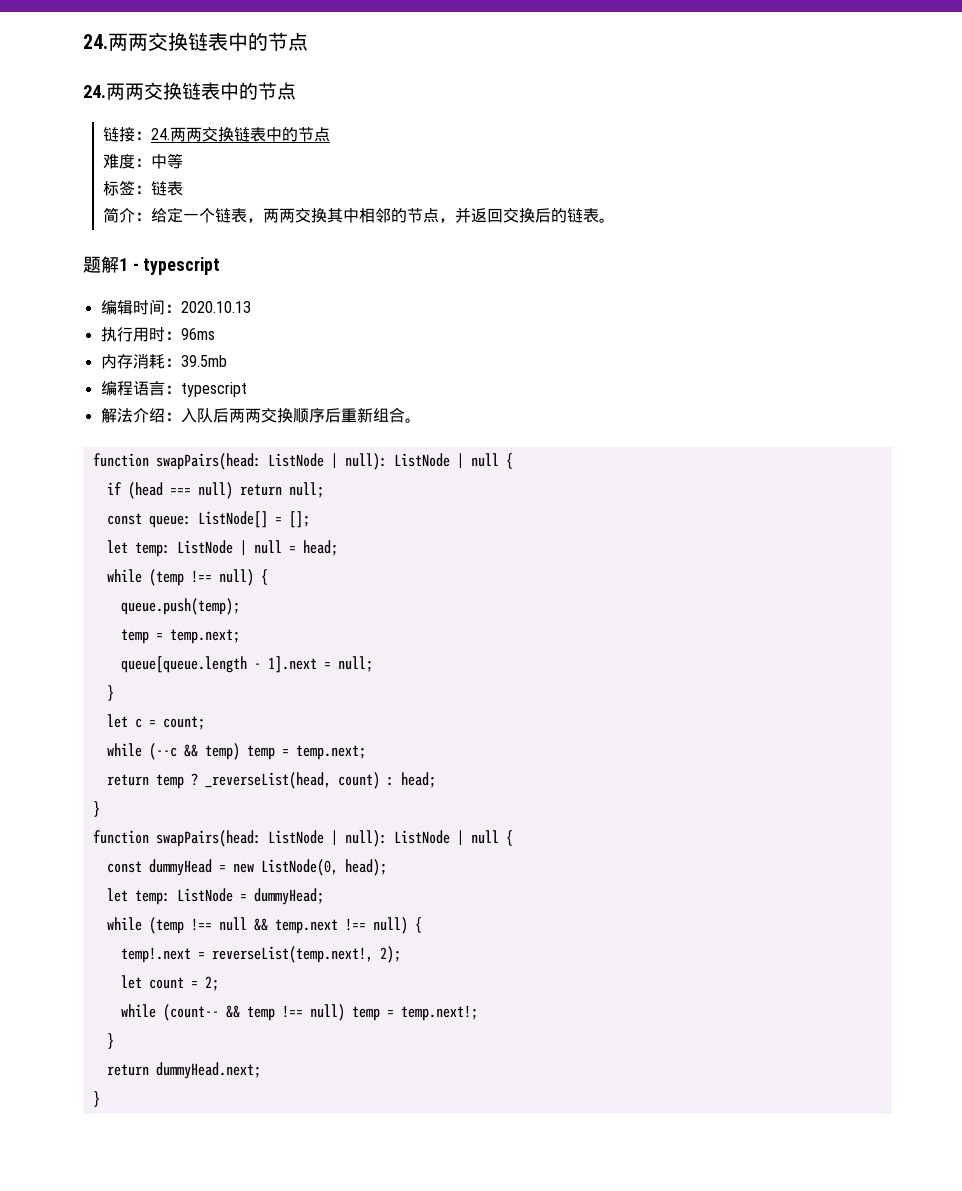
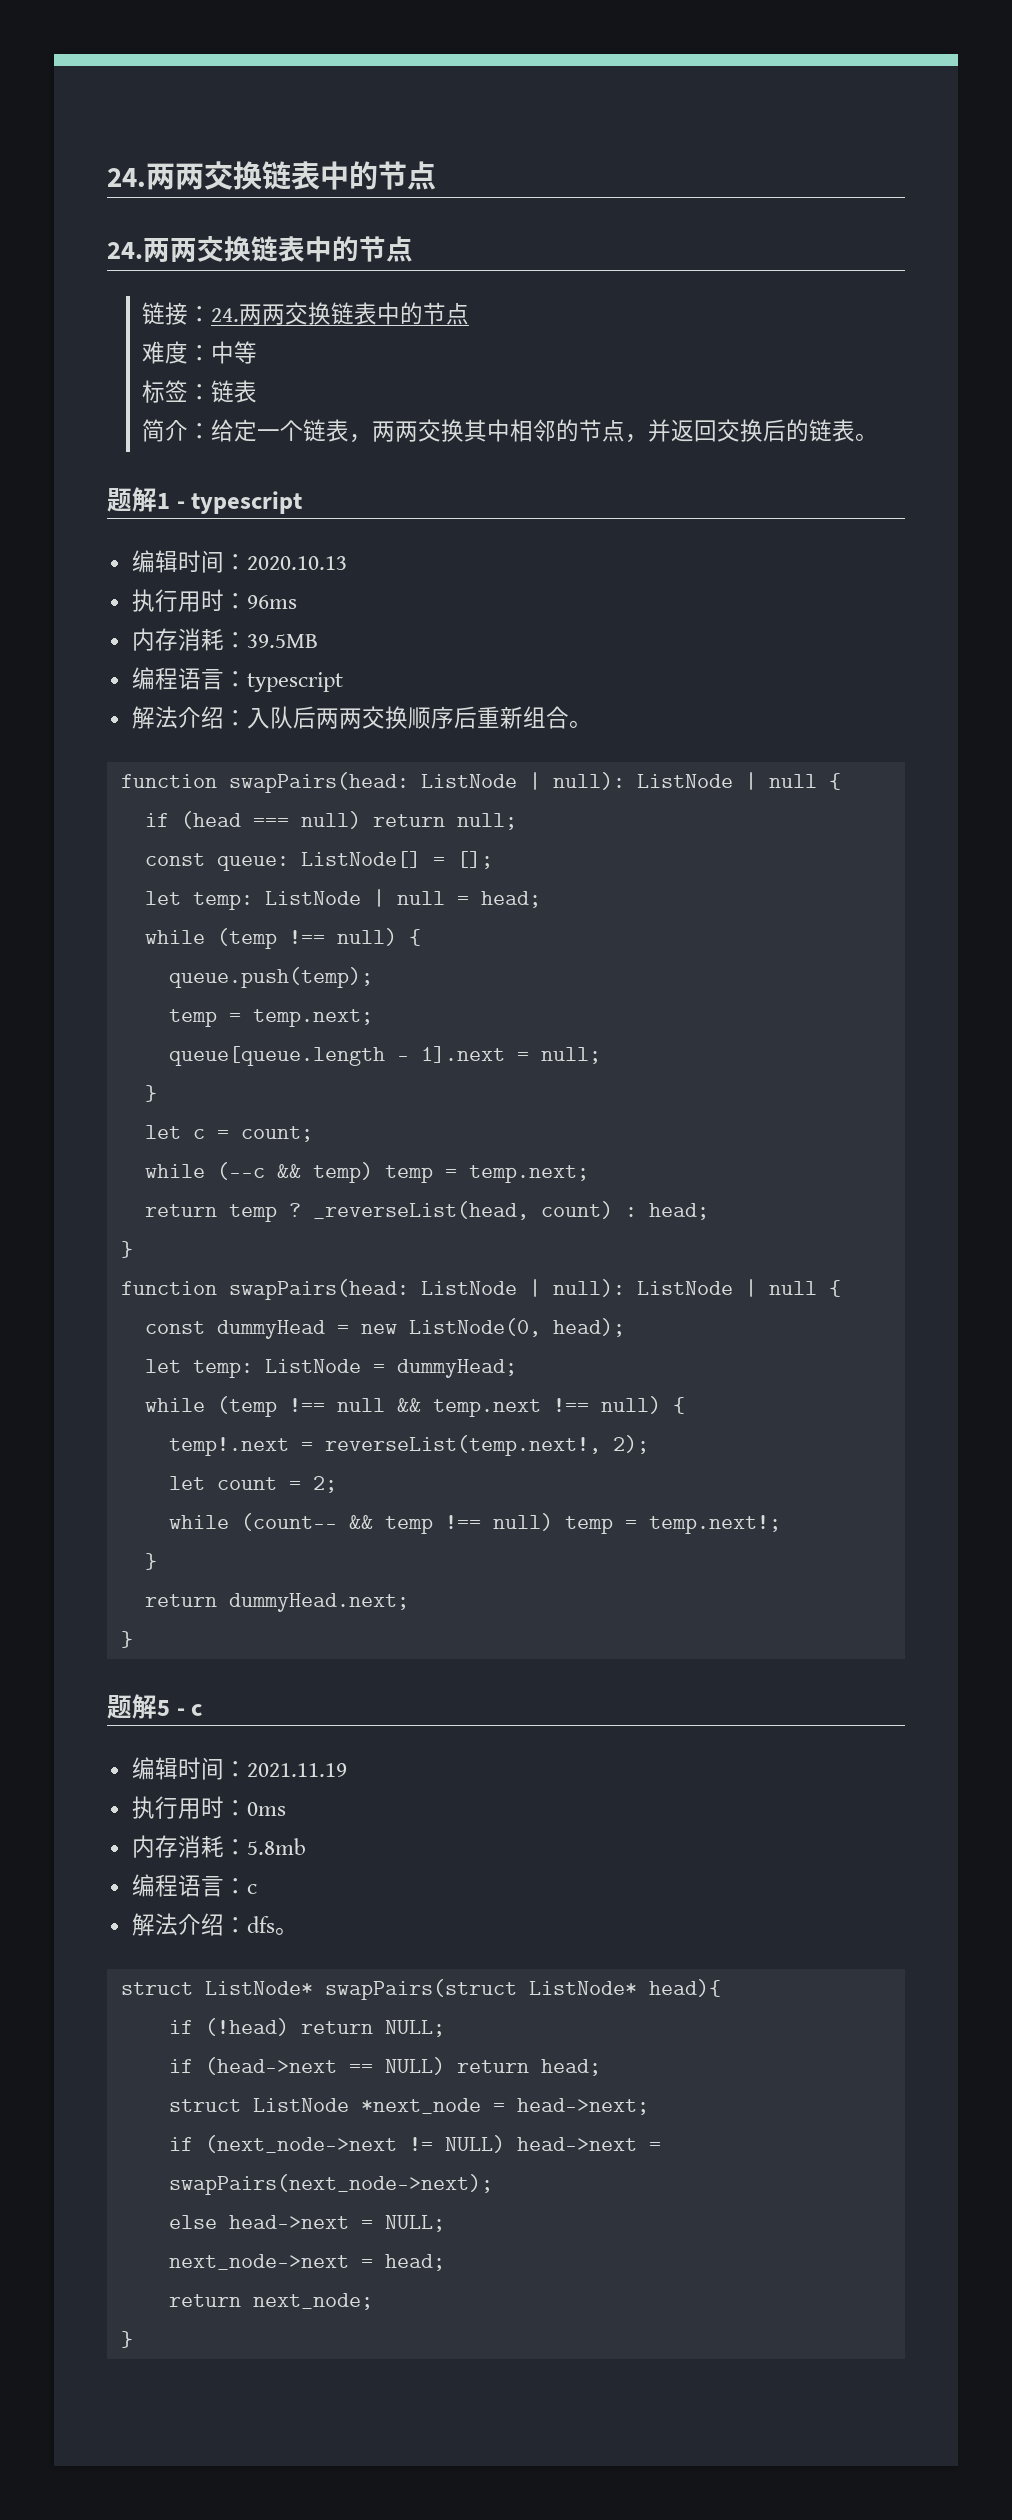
- 内存消耗：39.5mb
+ 内存消耗：39.5MB
+ 题解5 - c
+ 编辑时间：2021.11.19
+ 执行用时：0ms
+ 内存消耗：5.8mb
+ 编程语言：c
+ 解法介绍：dfs。
+ struct ListNode* swapPairs(struct ListNode* head){
+ if (!head) return NULL;
+ if (head->next == NULL) return head;
+ struct ListNode *next_node = head->next;
+ if (next_node->next != NULL) head->next = swapPairs(next_node->next);
+ else head->next = NULL;
+ next_node->next = head;
+ return next_node;
+ }

